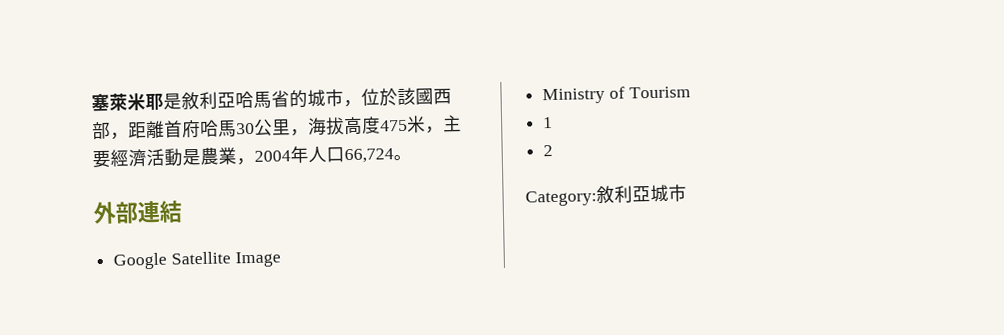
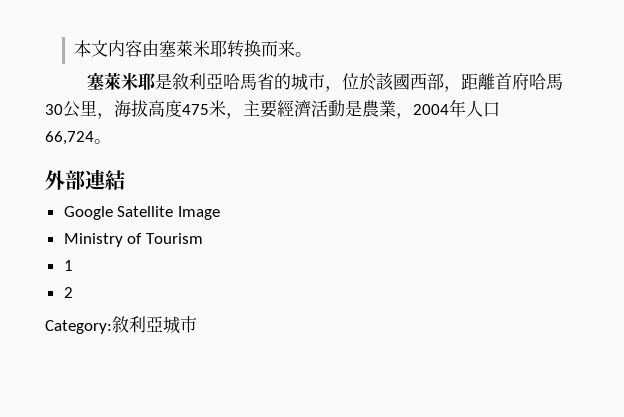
+ 本文内容由塞萊米耶转换而来。

